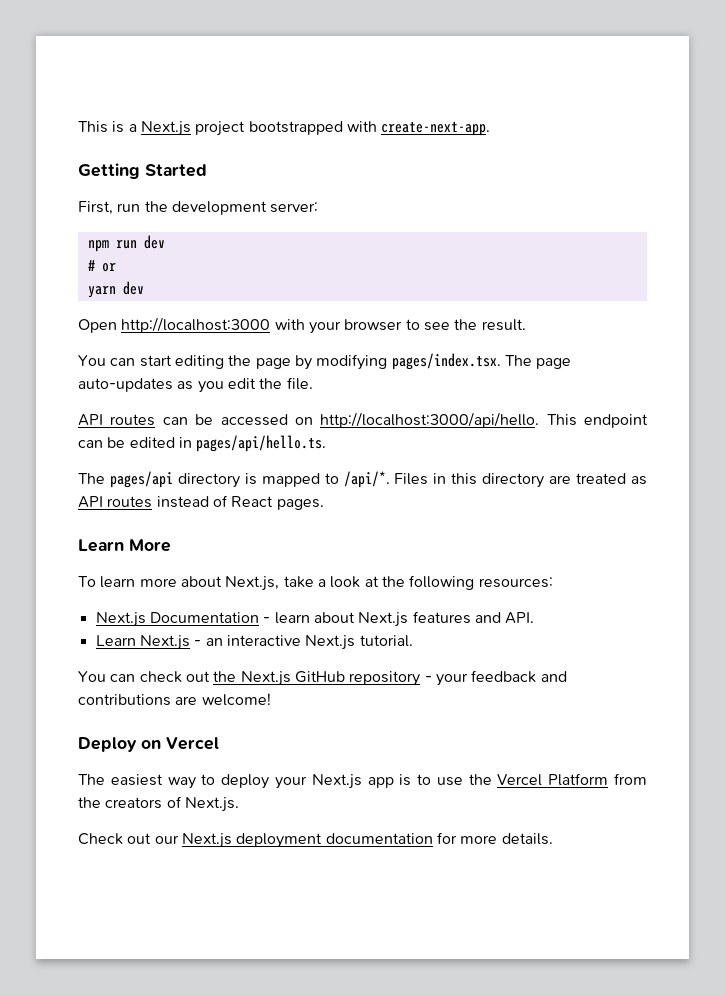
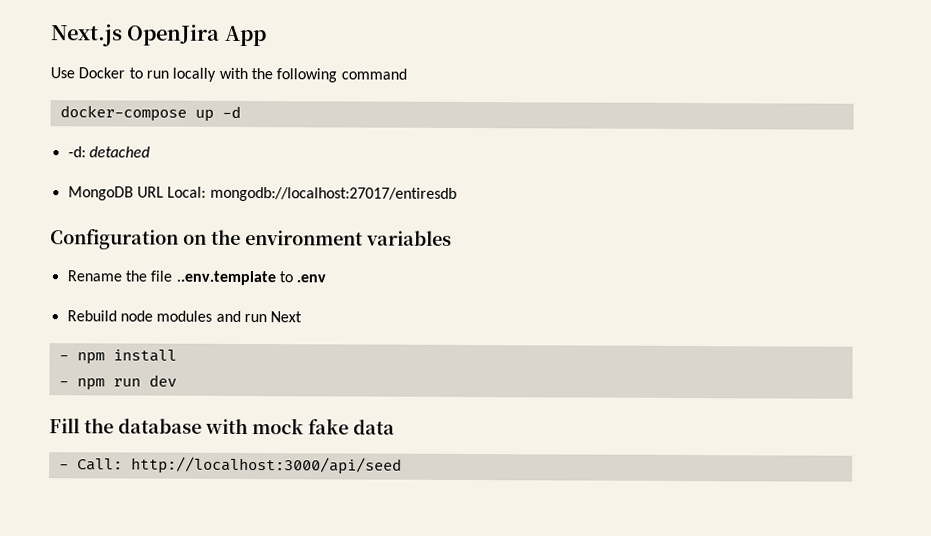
- This is a Next.js project bootstrapped with create-next-app.
- Getting Started
- First, run the development server:
- npm run dev
- # or
- yarn dev
- Open http://localhost:3000 with your browser to see the result.
- You can start editing the page by modifying pages/index.tsx. The page auto-updates as you edit the file.
- API routes can be accessed on http://localhost:3000/api/hello. This endpoint can be edited in pages/api/hello.ts.
- The pages/api directory is mapped to /api/*. Files in this directory are treated as API routes instead of React pages.
- Learn More
- To learn more about Next.js, take a look at the following resources:
- Next.js Documentation - learn about Next.js features and API.
- Learn Next.js - an interactive Next.js tutorial.
- You can check out the Next.js GitHub repository - your feedback and contributions are welcome!
- Deploy on Vercel
- The easiest way to deploy your Next.js app is to use the Vercel Platform from the creators of Next.js.
- Check out our Next.js deployment documentation for more details.
+ Next.js OpenJira App
+ Use Docker to run locally with the following command
+ docker-compose up -d
+ -d: detached
+ MongoDB URL Local: mongodb://localhost:27017/entiresdb
+ Configuration on the environment variables
+ Rename the file ..env.template to .env
+ Rebuild node modules and run Next
+ - npm install
+ - npm run dev
+ Fill the database with mock fake data
+ - Call: http://localhost:3000/api/seed

